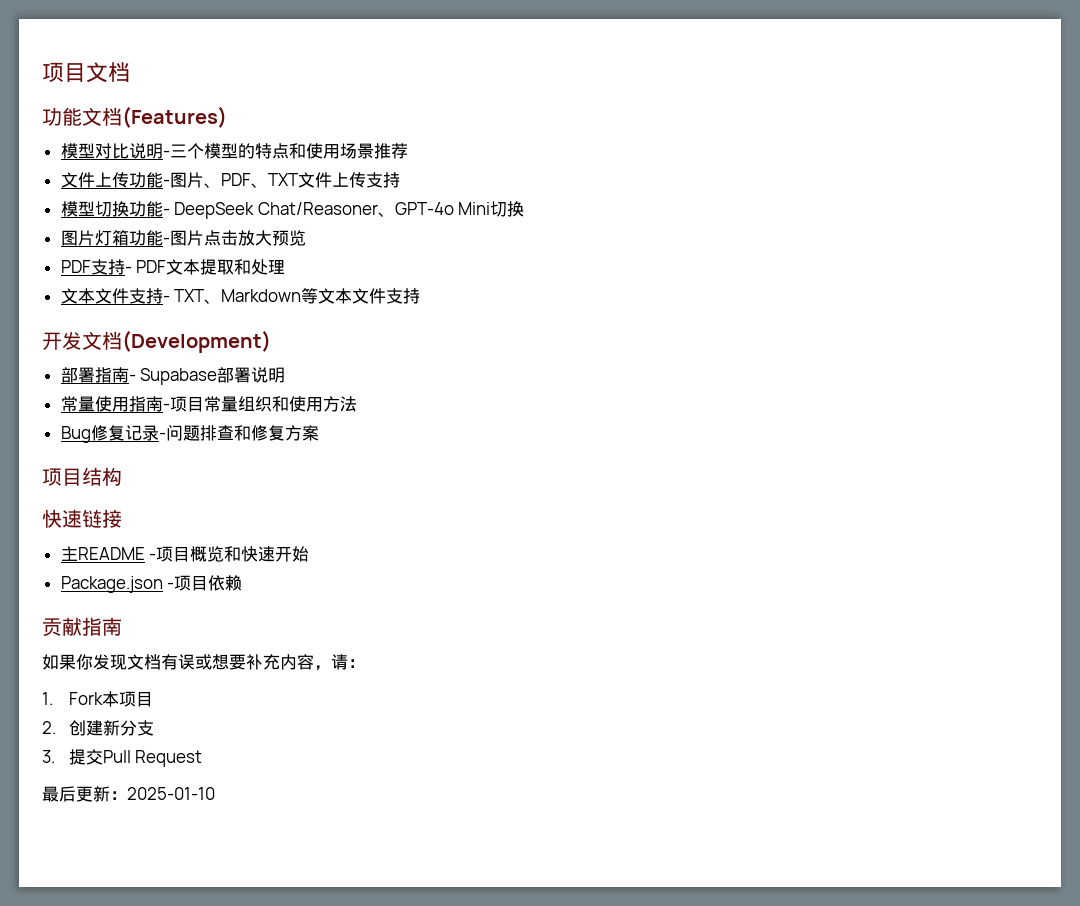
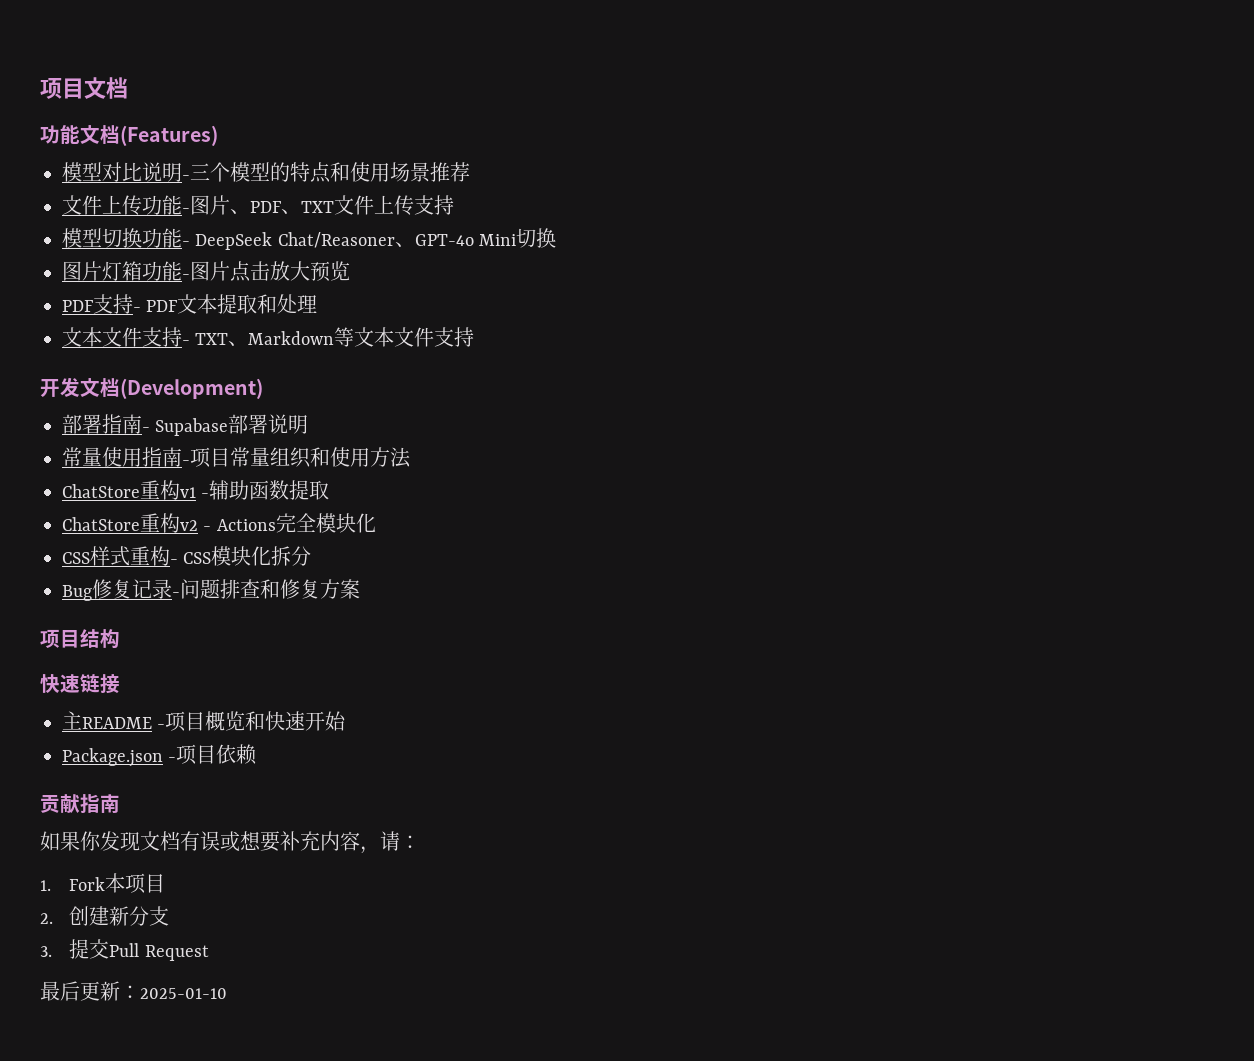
+ ChatStore重构v1 -辅助函数提取
+ ChatStore重构v2 - Actions完全模块化
+ CSS样式重构- CSS模块化拆分

